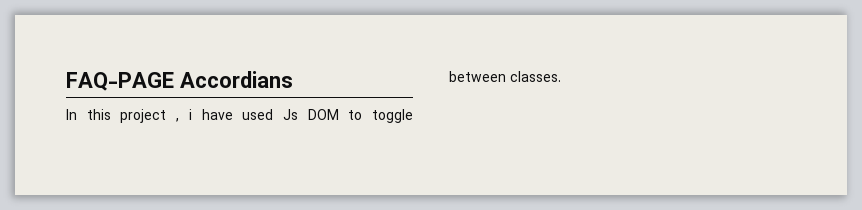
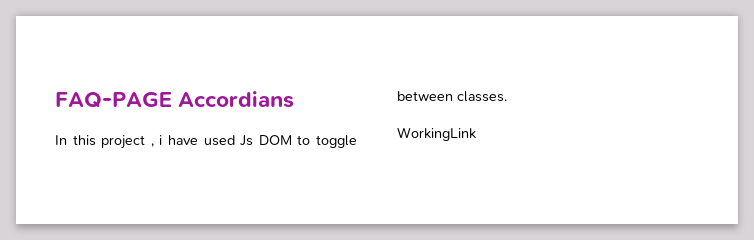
+ WorkingLink

